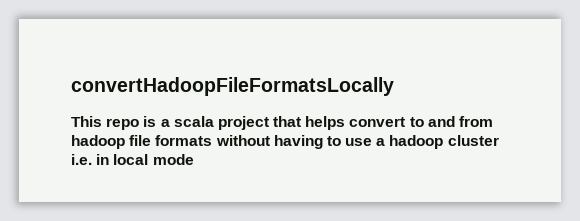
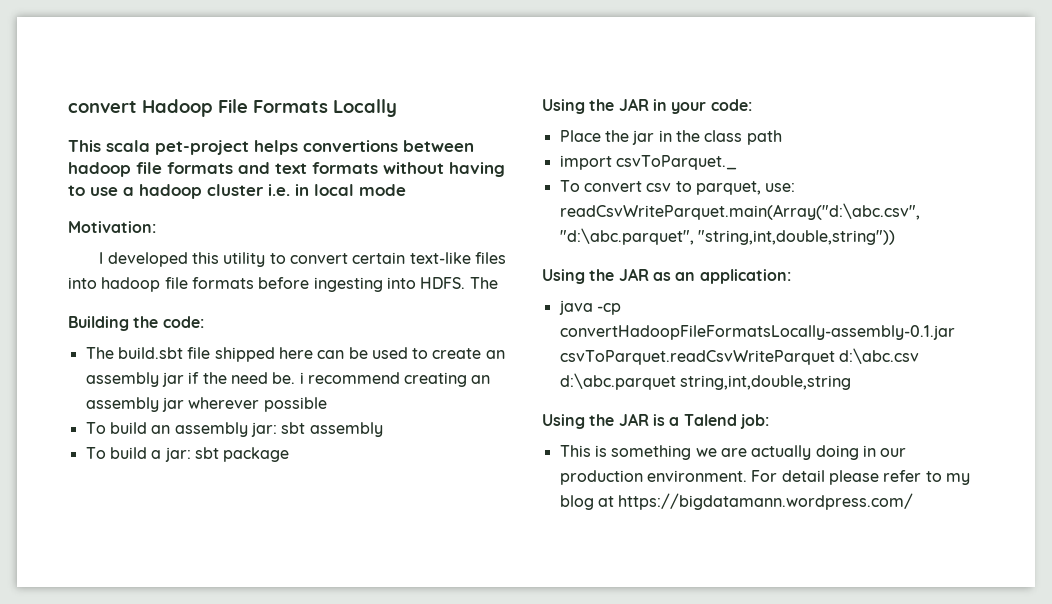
- convertHadoopFileFormatsLocally
- This repo is a scala project that helps convert to and from hadoop file formats without having to use a hadoop cluster i.e. in local mode
+ convert Hadoop File Formats Locally
+ This scala pet-project helps convertions between hadoop file formats and text formats without having to use a hadoop cluster i.e. in local mode
+ Motivation:
+ I developed this utility to convert certain text-like files into hadoop file formats before ingesting into HDFS. The
+ Building the code:
+ The build.sbt file shipped here can be used to create an assembly jar if the need be. i recommend creating an assembly jar wherever possible
+ To build an assembly jar: sbt assembly
+ To build a jar: sbt package
+ Using the JAR in your code:
+ Place the jar in the class path
+ import csvToParquet._
+ To convert csv to parquet, use: readCsvWriteParquet.main(Array("d:\abc.csv", "d:\abc.parquet", "string,int,double,string"))
+ Using the JAR as an application:
+ java -cp convertHadoopFileFormatsLocally-assembly-0.1.jar csvToParquet.readCsvWriteParquet d:\abc.csv d:\abc.parquet string,int,double,string
+ Using the JAR is a Talend job:
+ This is something we are actually doing in our production environment. For detail please refer to my blog at https://bigdatamann.wordpress.com/

